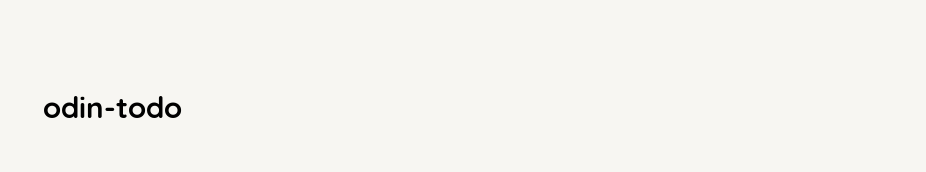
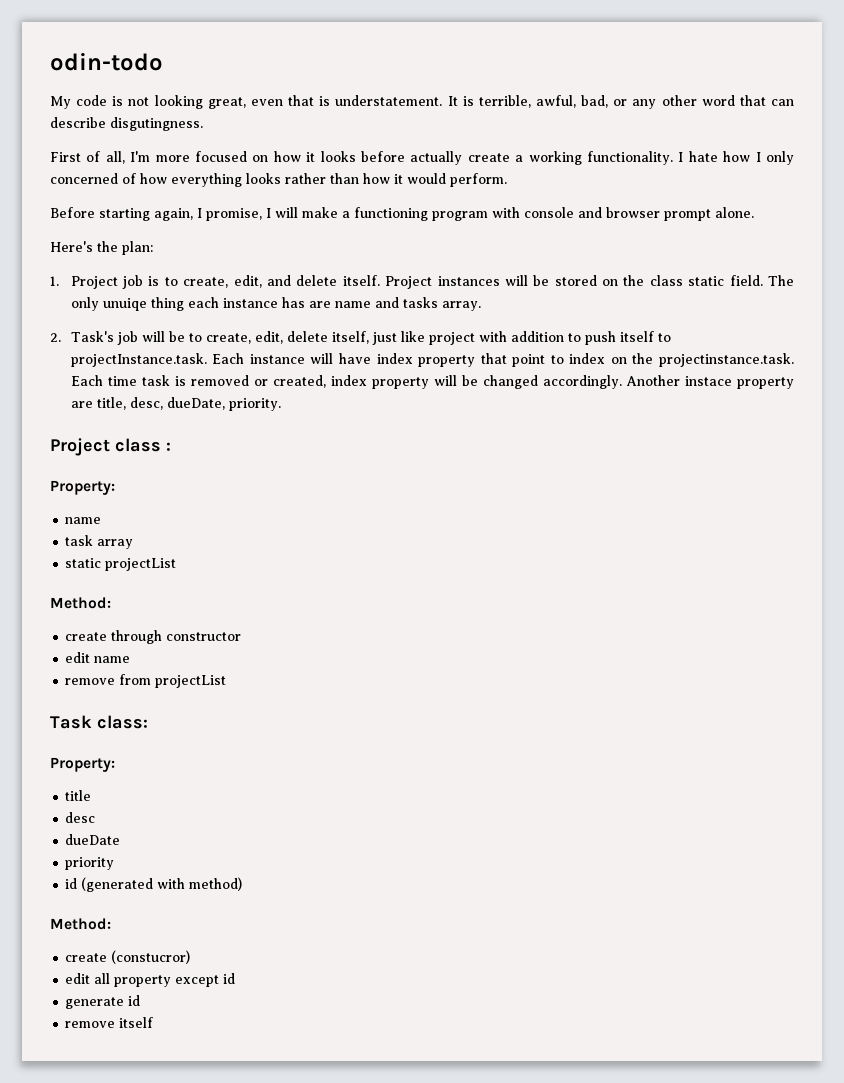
+ My code is not looking great, even that is understatement. It is terrible, awful, bad, or any other word that can describe disgutingness.
+ First of all, I'm more focused on how it looks before actually create a working functionality. I hate how I only concerned of how everything looks rather than how it would perform.
+ Before starting again, I promise, I will make a functioning program with console and browser prompt alone.
+ Here's the plan:
+ 1. Project job is to create, edit, and delete itself. Project instances will be stored on the class static field. The only unuiqe thing each instance has are name and tasks array.
+ 2. Task's job will be to create, edit, delete itself, just like project with addition to push itself to projectInstance.task. Each instance will have index property that point to index on the projectinstance.task. Each time task is removed or created, index property will be changed accordingly. Another instace property are title, desc, dueDate, priority.
+ Project class :
+ Property:
+ name
+ task array
+ static projectList
+ Method:
+ create through constructor
+ edit name
+ remove from projectList
+ Task class:
+ Property:
+ title
+ desc
+ dueDate
+ priority
+ id (generated with method)
+ Method:
+ create (constucror)
+ edit all property except id
+ generate id
+ remove itself

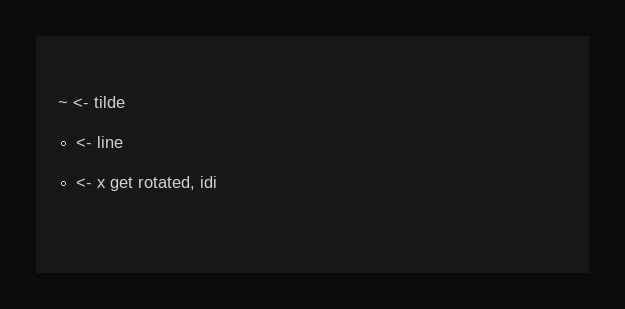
- odin-todo
- My code is not looking great, even that is understatement. It is terrible, awful, bad, or any other word that can describe disgutingness.
- First of all, I'm more focused on how it looks before actually create a working functionality. I hate how I only concerned of how everything looks rather than how it would perform.
- Before starting again, I promise, I will make a functioning program with console and browser prompt alone.
- Here's the plan:
- 1. Project job is to create, edit, and delete itself. Project instances will be stored on the class static field. The only unuiqe thing each instance has are name and tasks array.
- 2. Task's job will be to create, edit, delete itself, just like project with addition to push itself to projectInstance.task. Each instance will have index property that point to index on the projectinstance.task. Each time task is removed or created, index property will be changed accordingly. Another instace property are title, desc, dueDate, priority.
- Project class :
- Property:
- name
- task array
- static projectList
- Method:
- create through constructor
- edit name
- remove from projectList
- Task class:
- Property:
- title
- desc
- dueDate
- priority
- id (generated with method)
- Method:
- create (constucror)
- edit all property except id
- generate id
- remove itself
+ ~ <- tilde
+ <- line
+ <- x get rotated, idi

